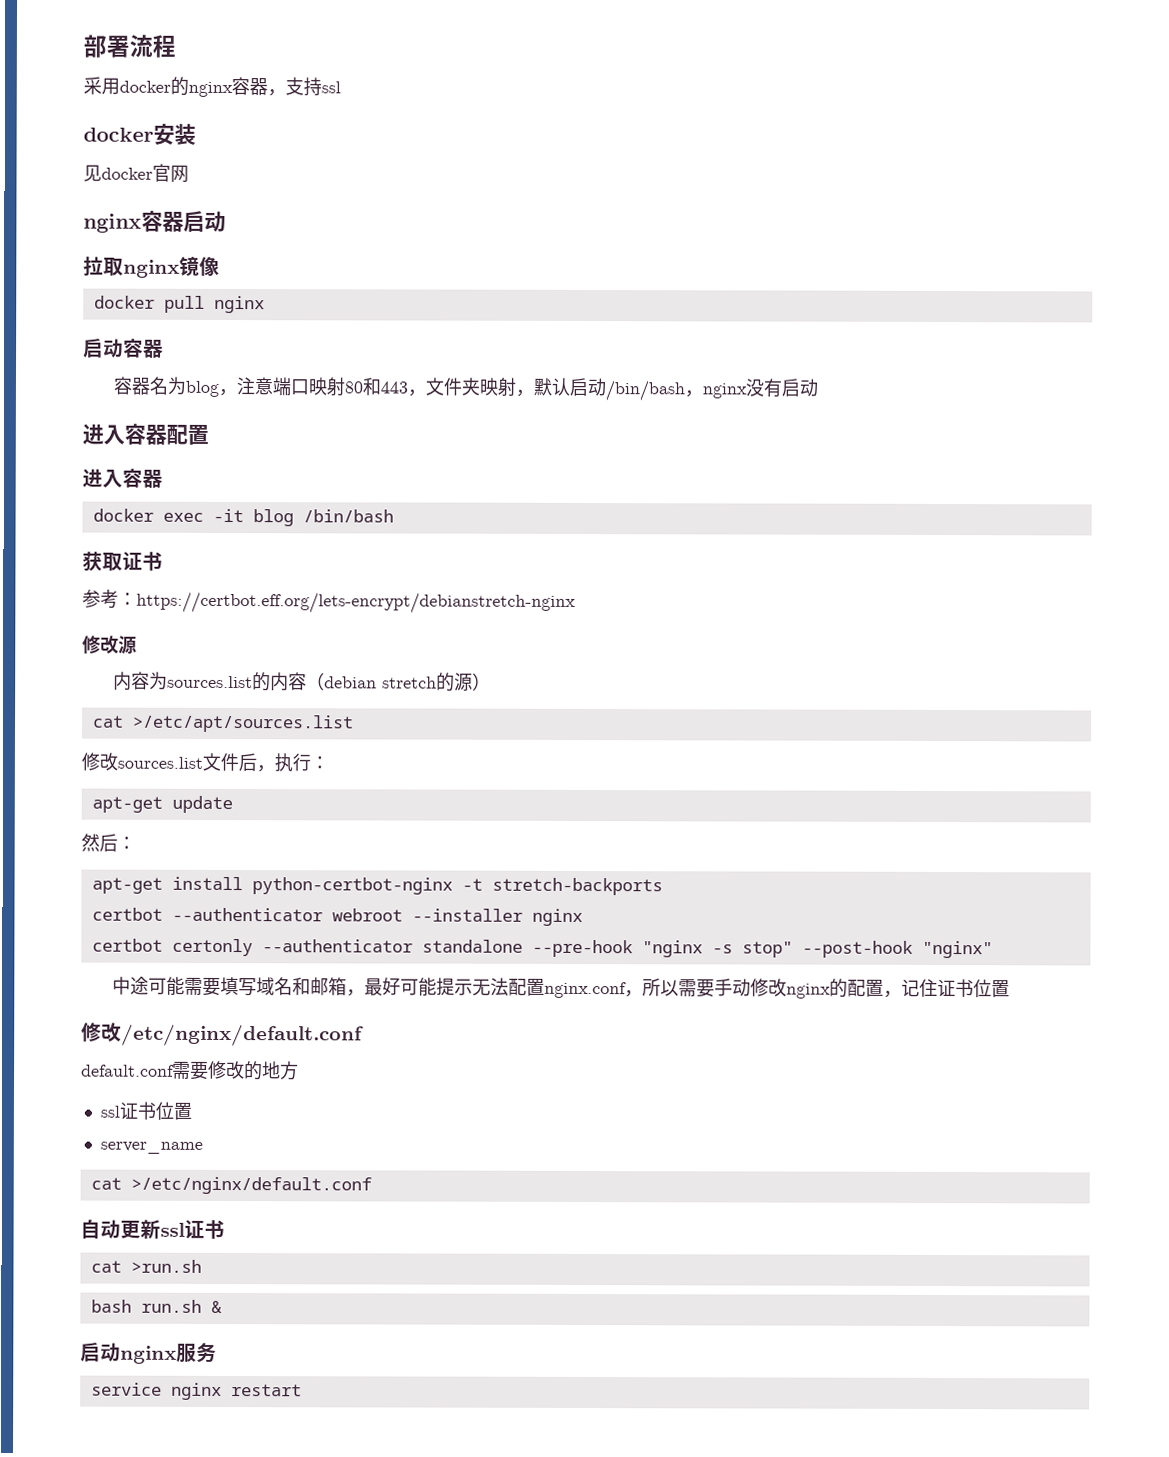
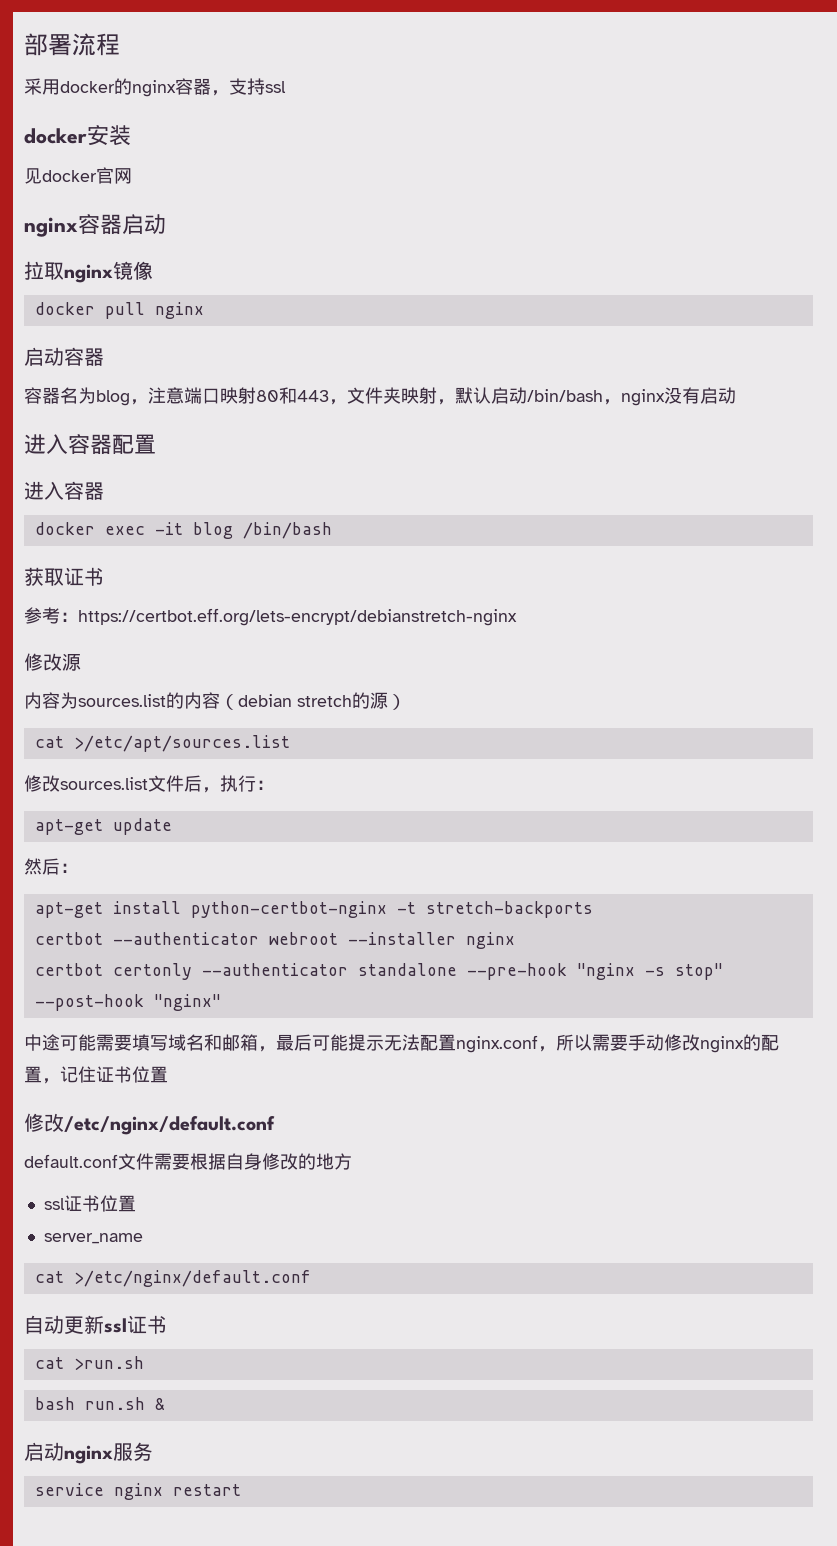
- 中途可能需要填写域名和邮箱，最好可能提示无法配置nginx.conf，所以需要手动修改nginx的配置，记住证书位置
+ 中途可能需要填写域名和邮箱，最后可能提示无法配置nginx.conf，所以需要手动修改nginx的配置，记住证书位置
- default.conf需要修改的地方
+ default.conf文件需要根据自身修改的地方

